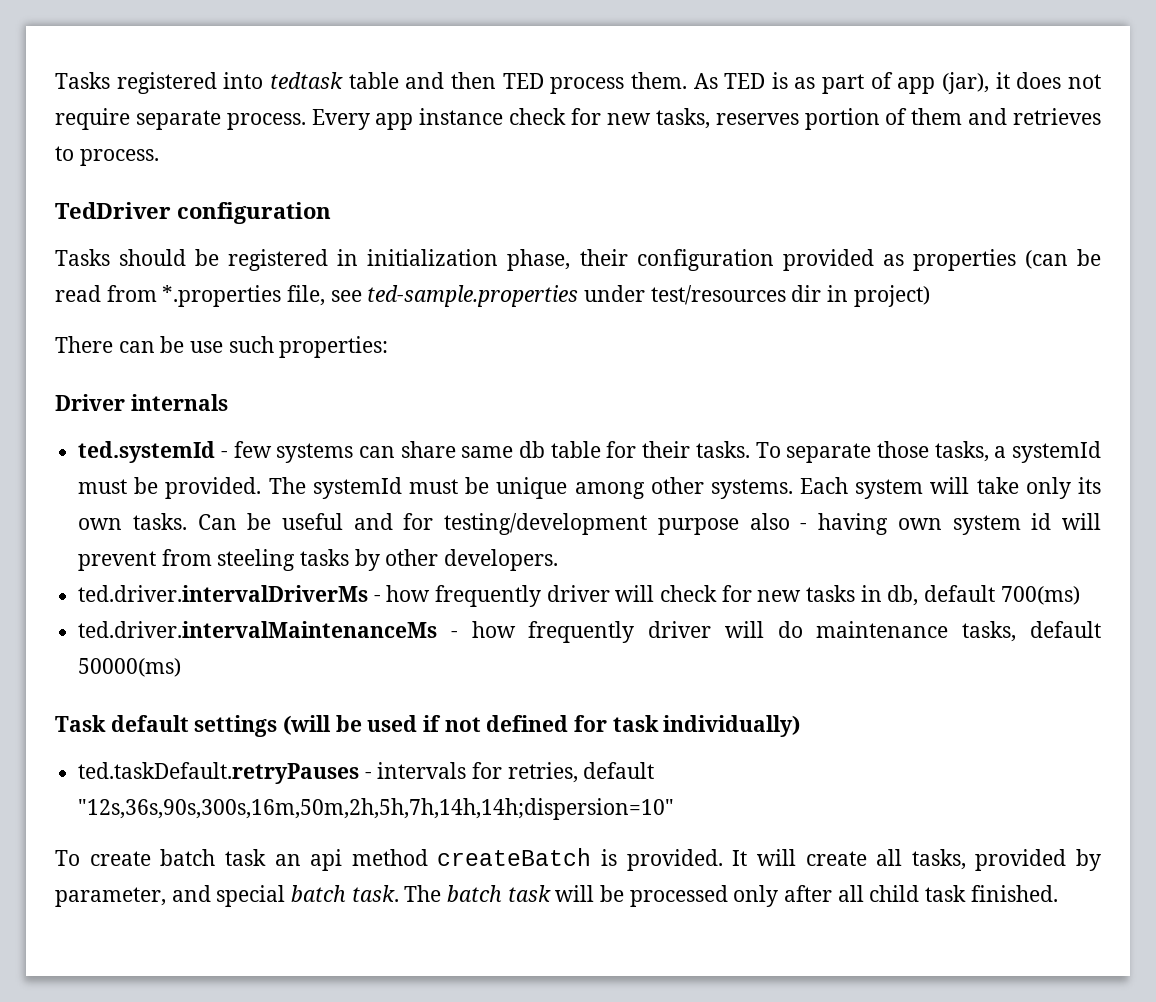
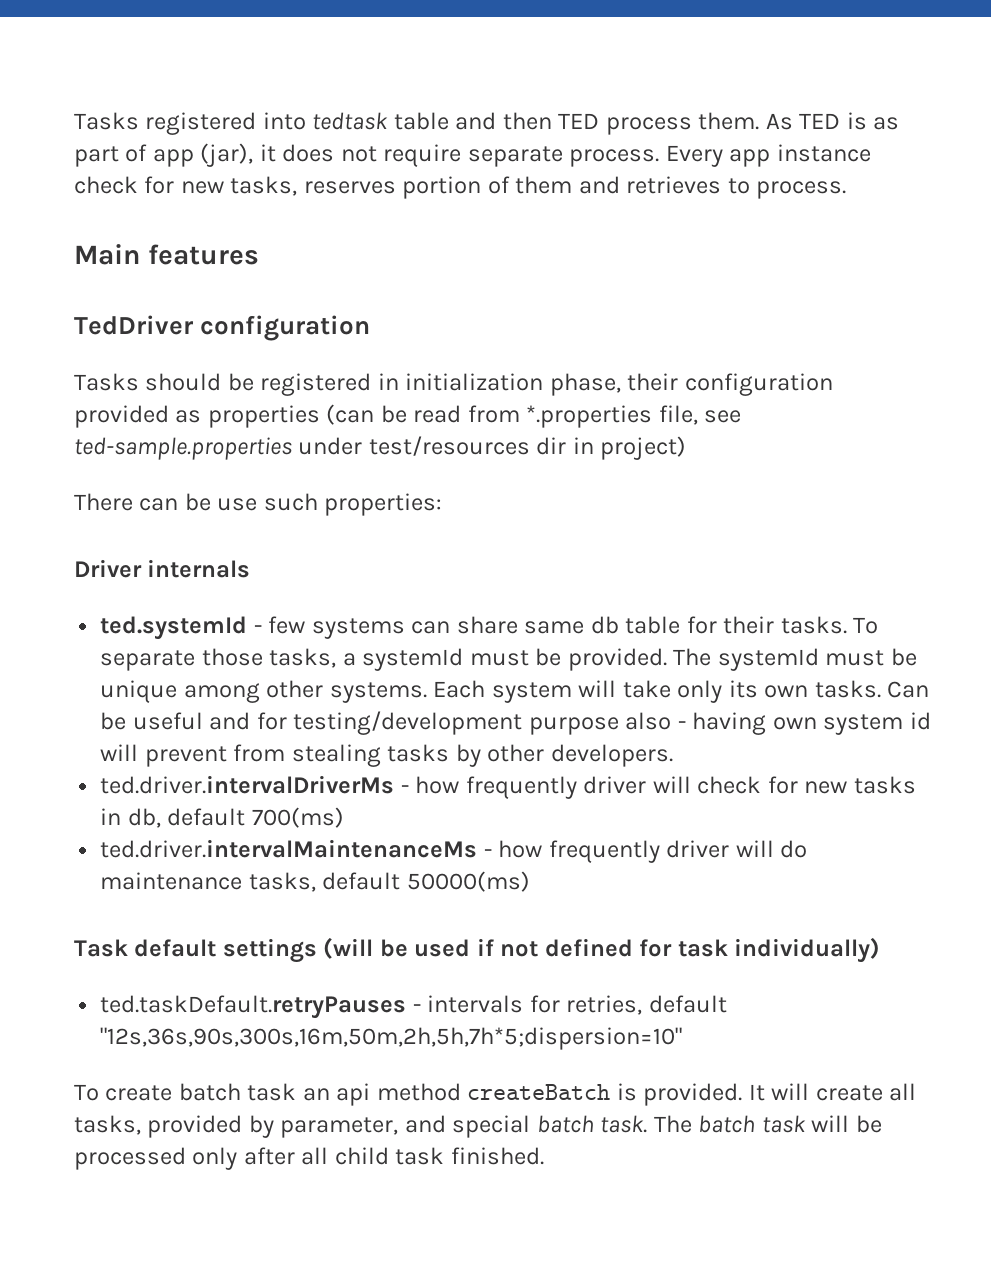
+ Main features
- Can be useful and for testing/development purpose also - having own system id will prevent from steeling tasks by other developers.
+ Can be useful and for testing/development purpose also - having own system id will prevent from stealing tasks by other developers.
- ted.taskDefault.retryPauses - intervals for retries, default "12s,36s,90s,300s,16m,50m,2h,5h,7h,14h,14h;dispersion=10"
+ ted.taskDefault.retryPauses - intervals for retries, default "12s,36s,90s,300s,16m,50m,2h,5h,7h*5;dispersion=10"

